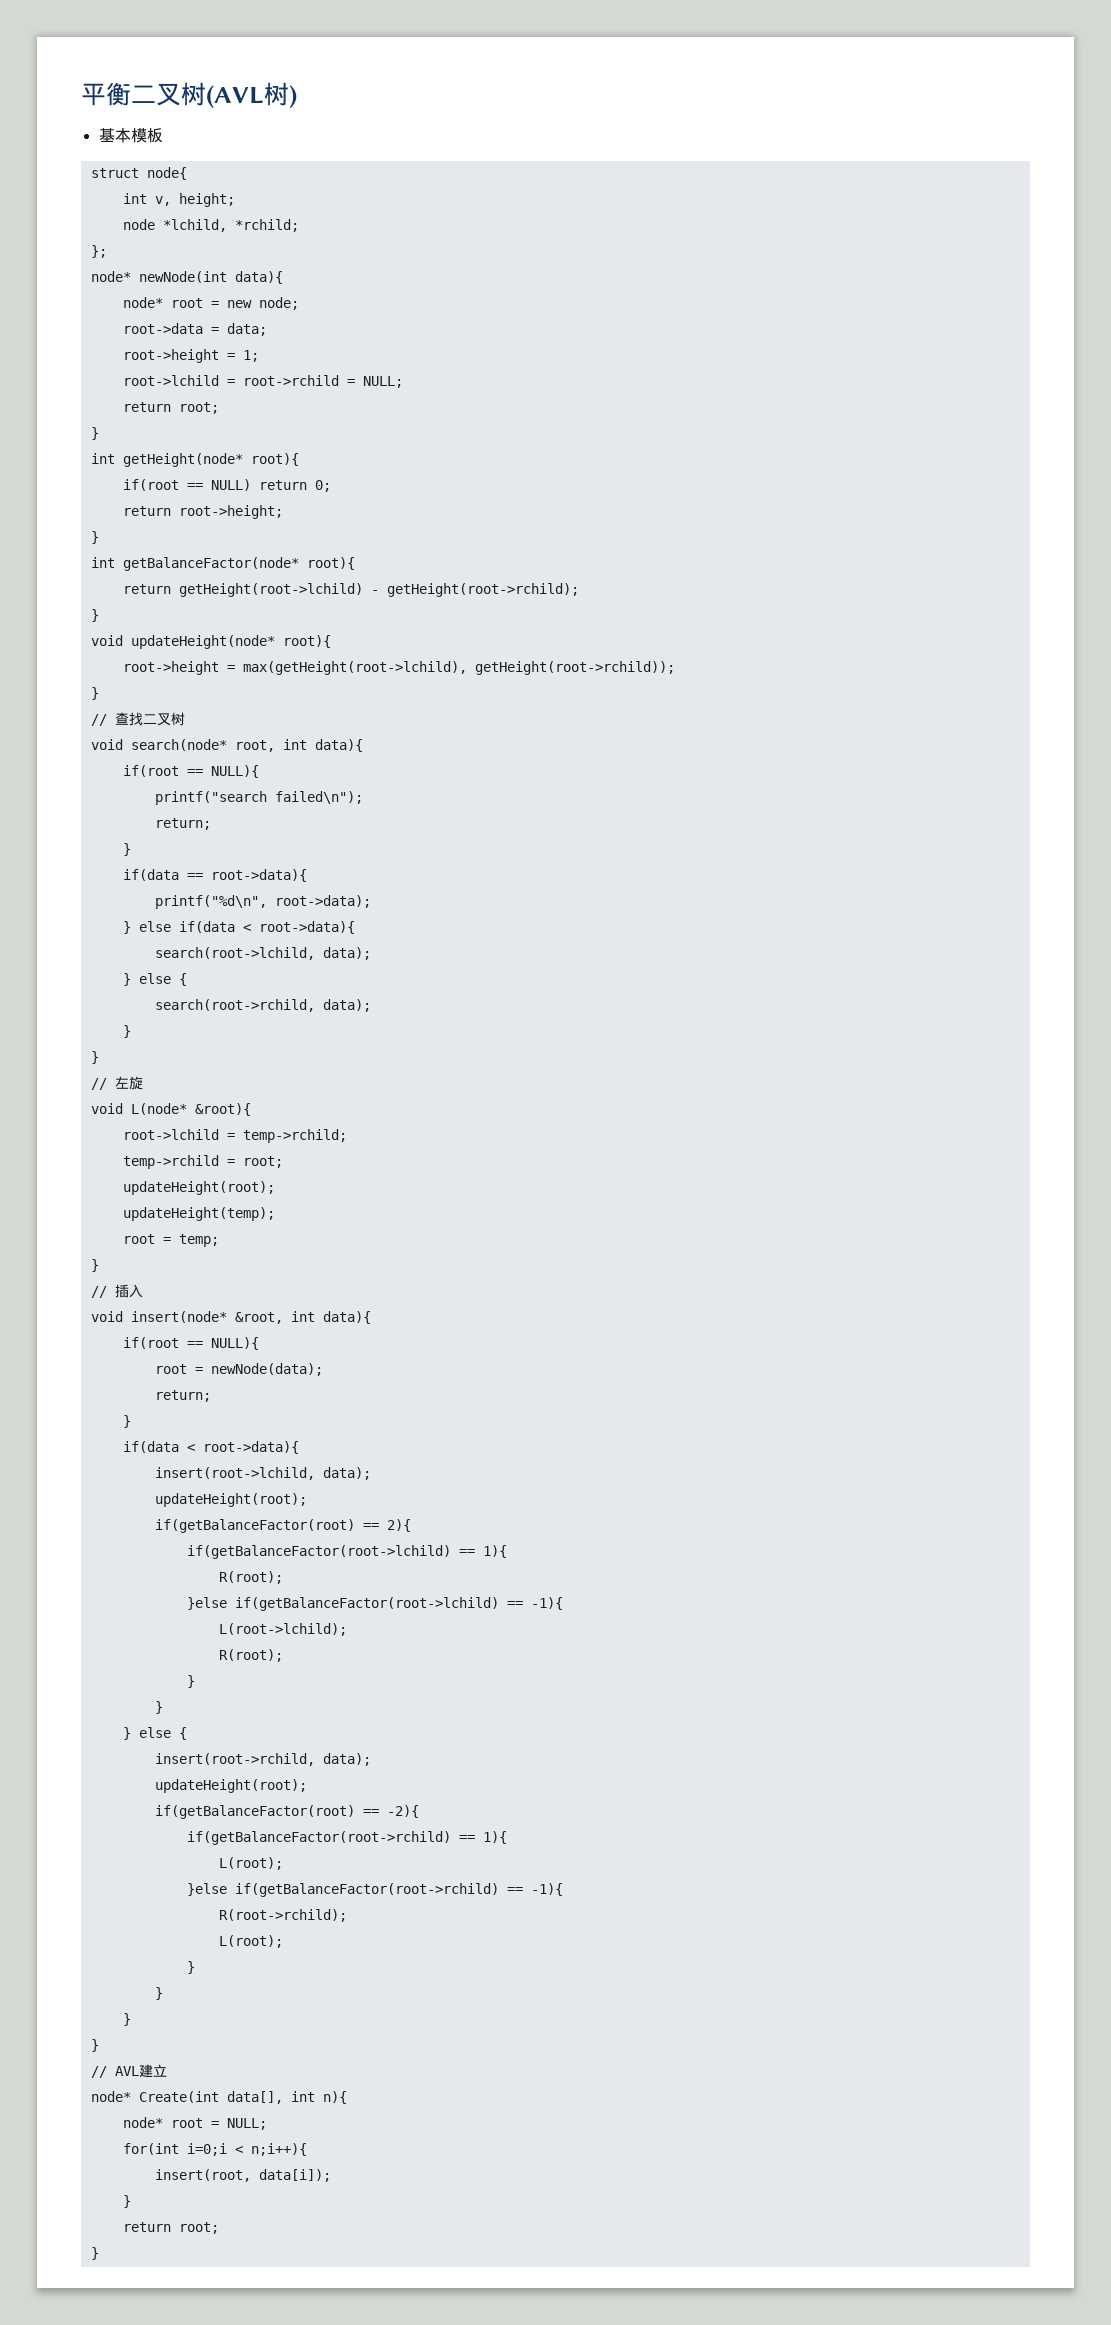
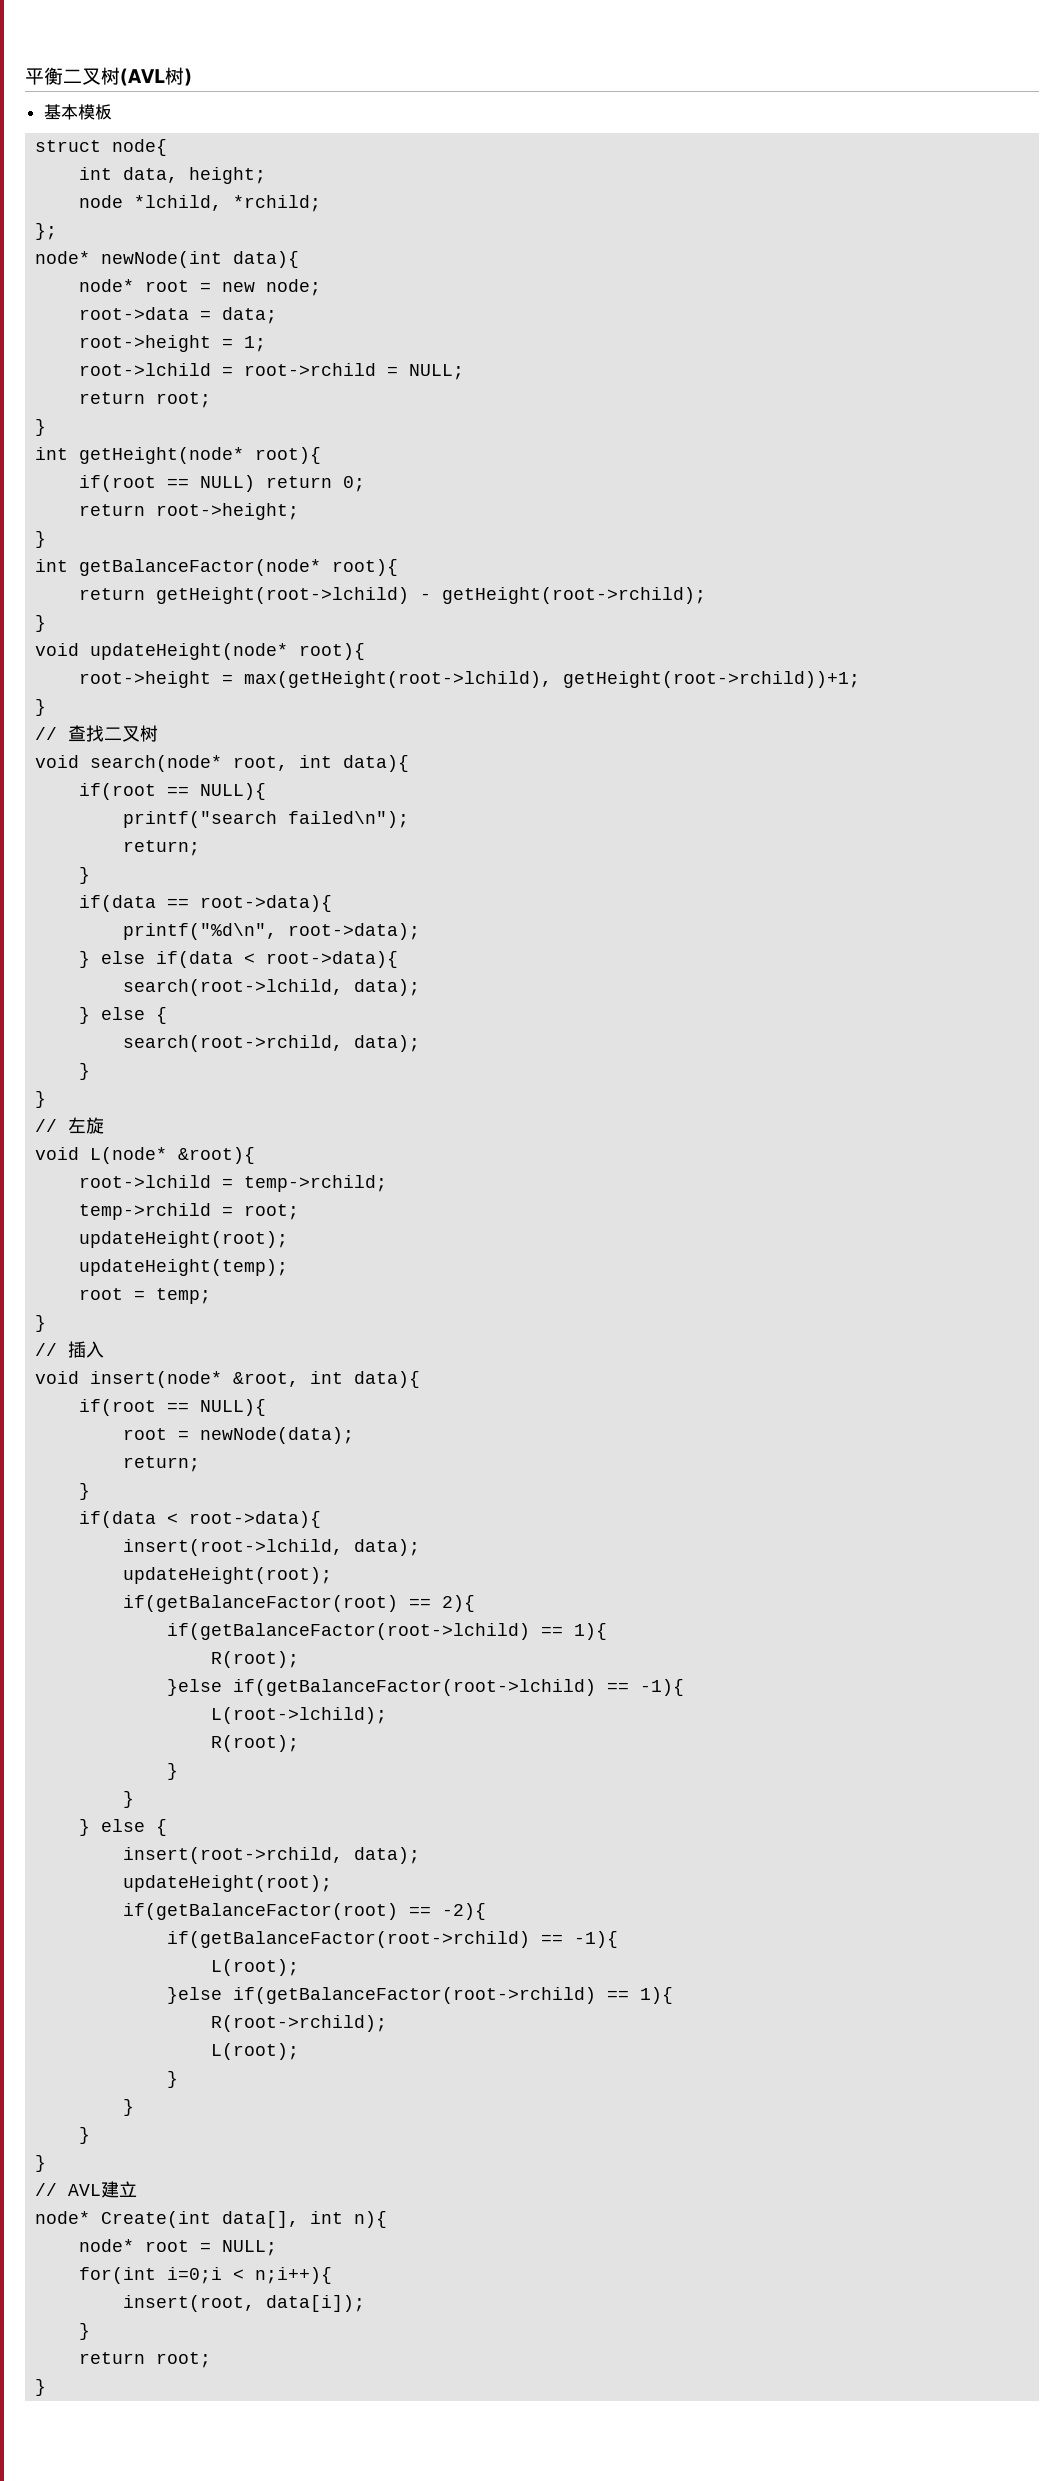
- int v, height;
+ int data, height;
- root->height = max(getHeight(root->lchild), getHeight(root->rchild));
+ root->height = max(getHeight(root->lchild), getHeight(root->rchild))+1;
- if(getBalanceFactor(root->rchild) == 1){
+ if(getBalanceFactor(root->rchild) == -1){
- }else if(getBalanceFactor(root->rchild) == -1){
+ }else if(getBalanceFactor(root->rchild) == 1){

